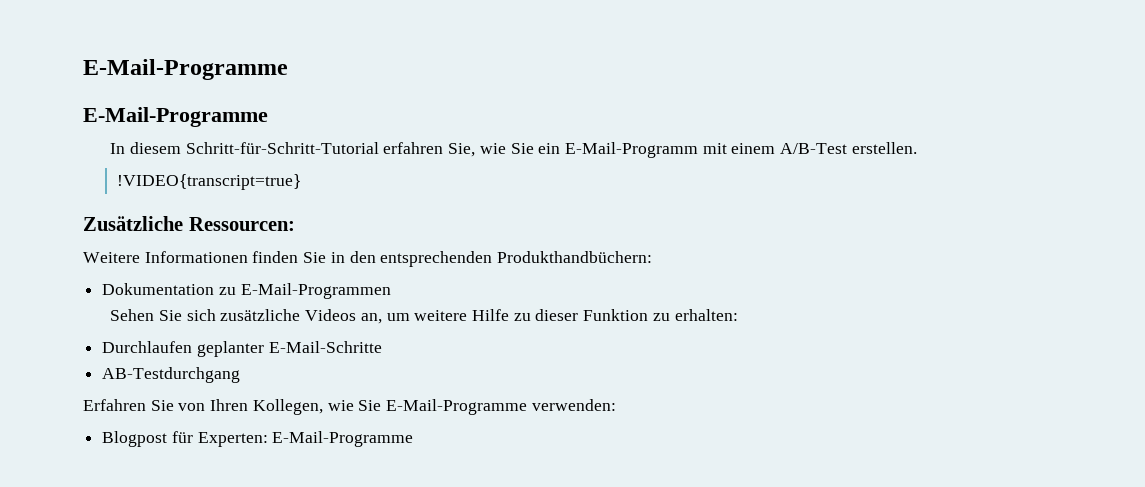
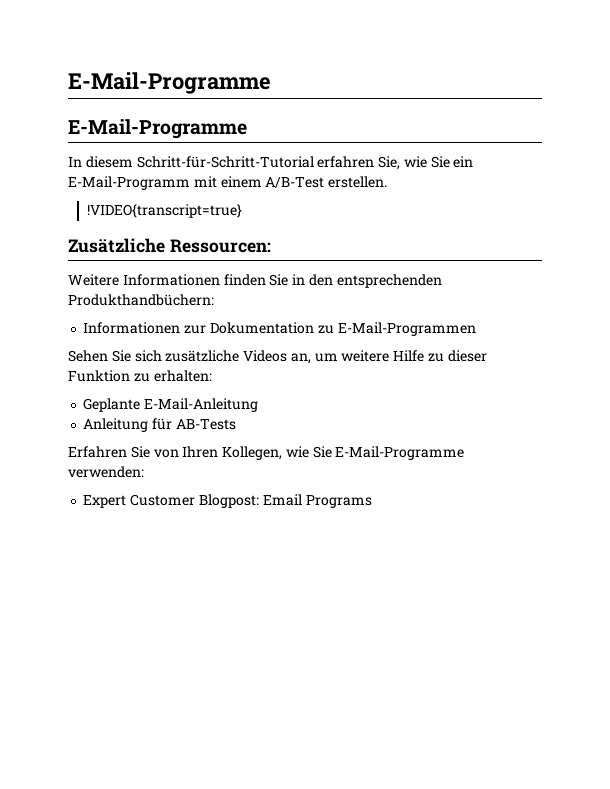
- Dokumentation zu E-Mail-Programmen
+ Informationen zur Dokumentation zu E-Mail-Programmen
- Durchlaufen geplanter E-Mail-Schritte
- AB-Testdurchgang
+ Geplante E-Mail-Anleitung
+ Anleitung für AB-Tests
- Blogpost für Experten: E-Mail-Programme
+ Expert Customer Blogpost: Email Programs

